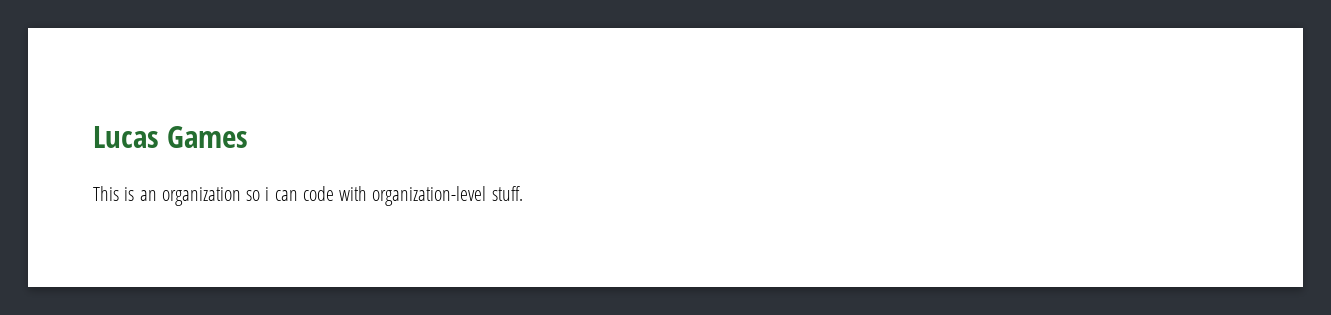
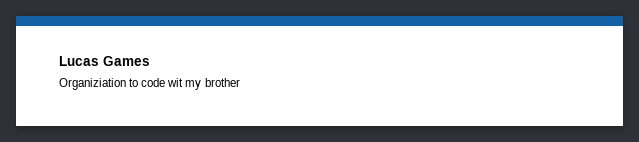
- This is an organization so i can code with organization-level stuff.
+ Organiziation to code wit my brother

